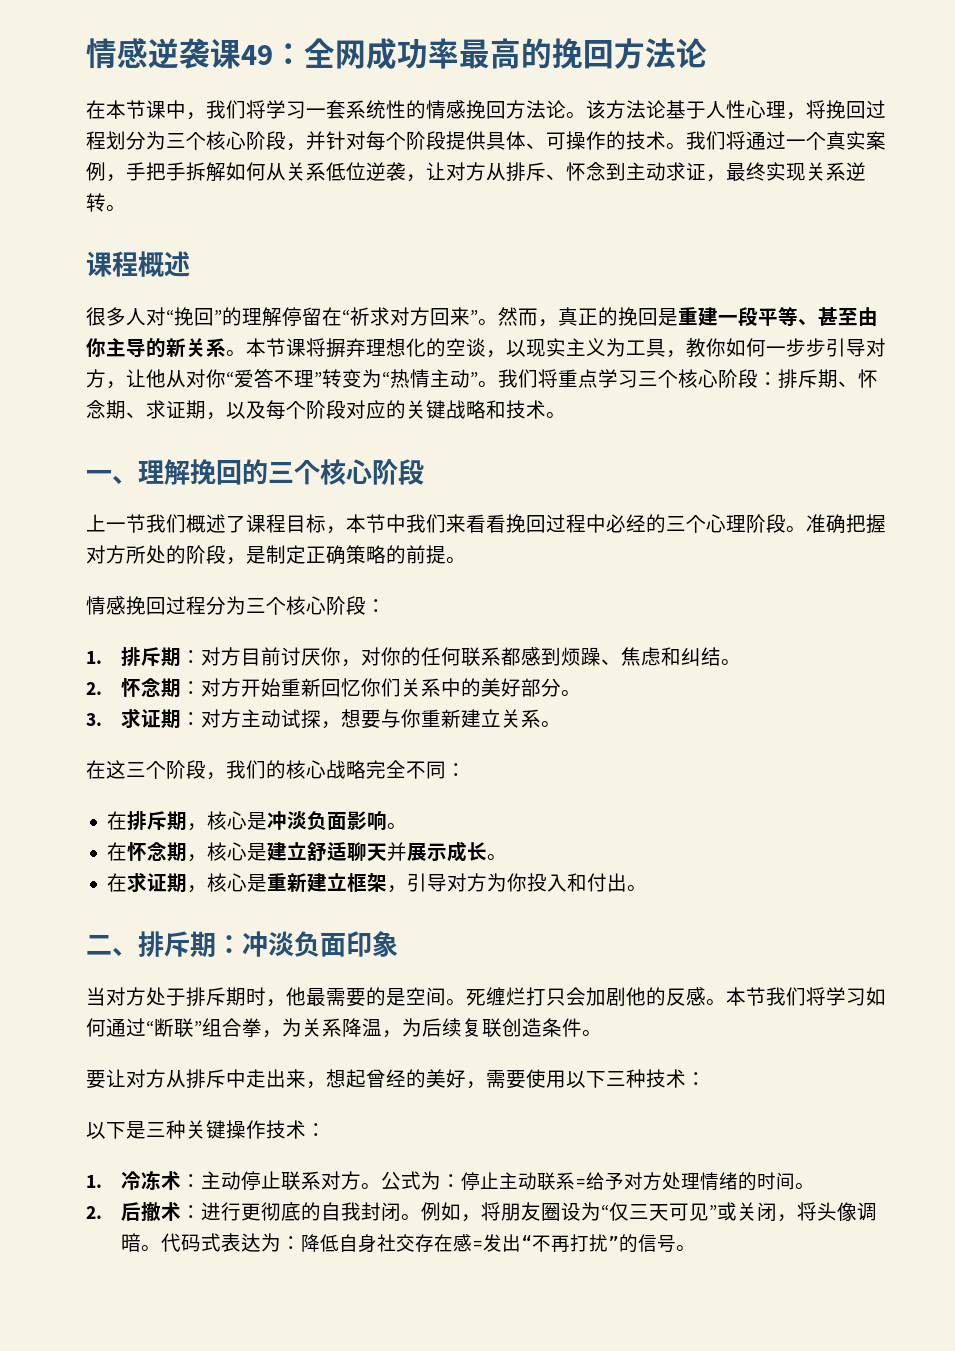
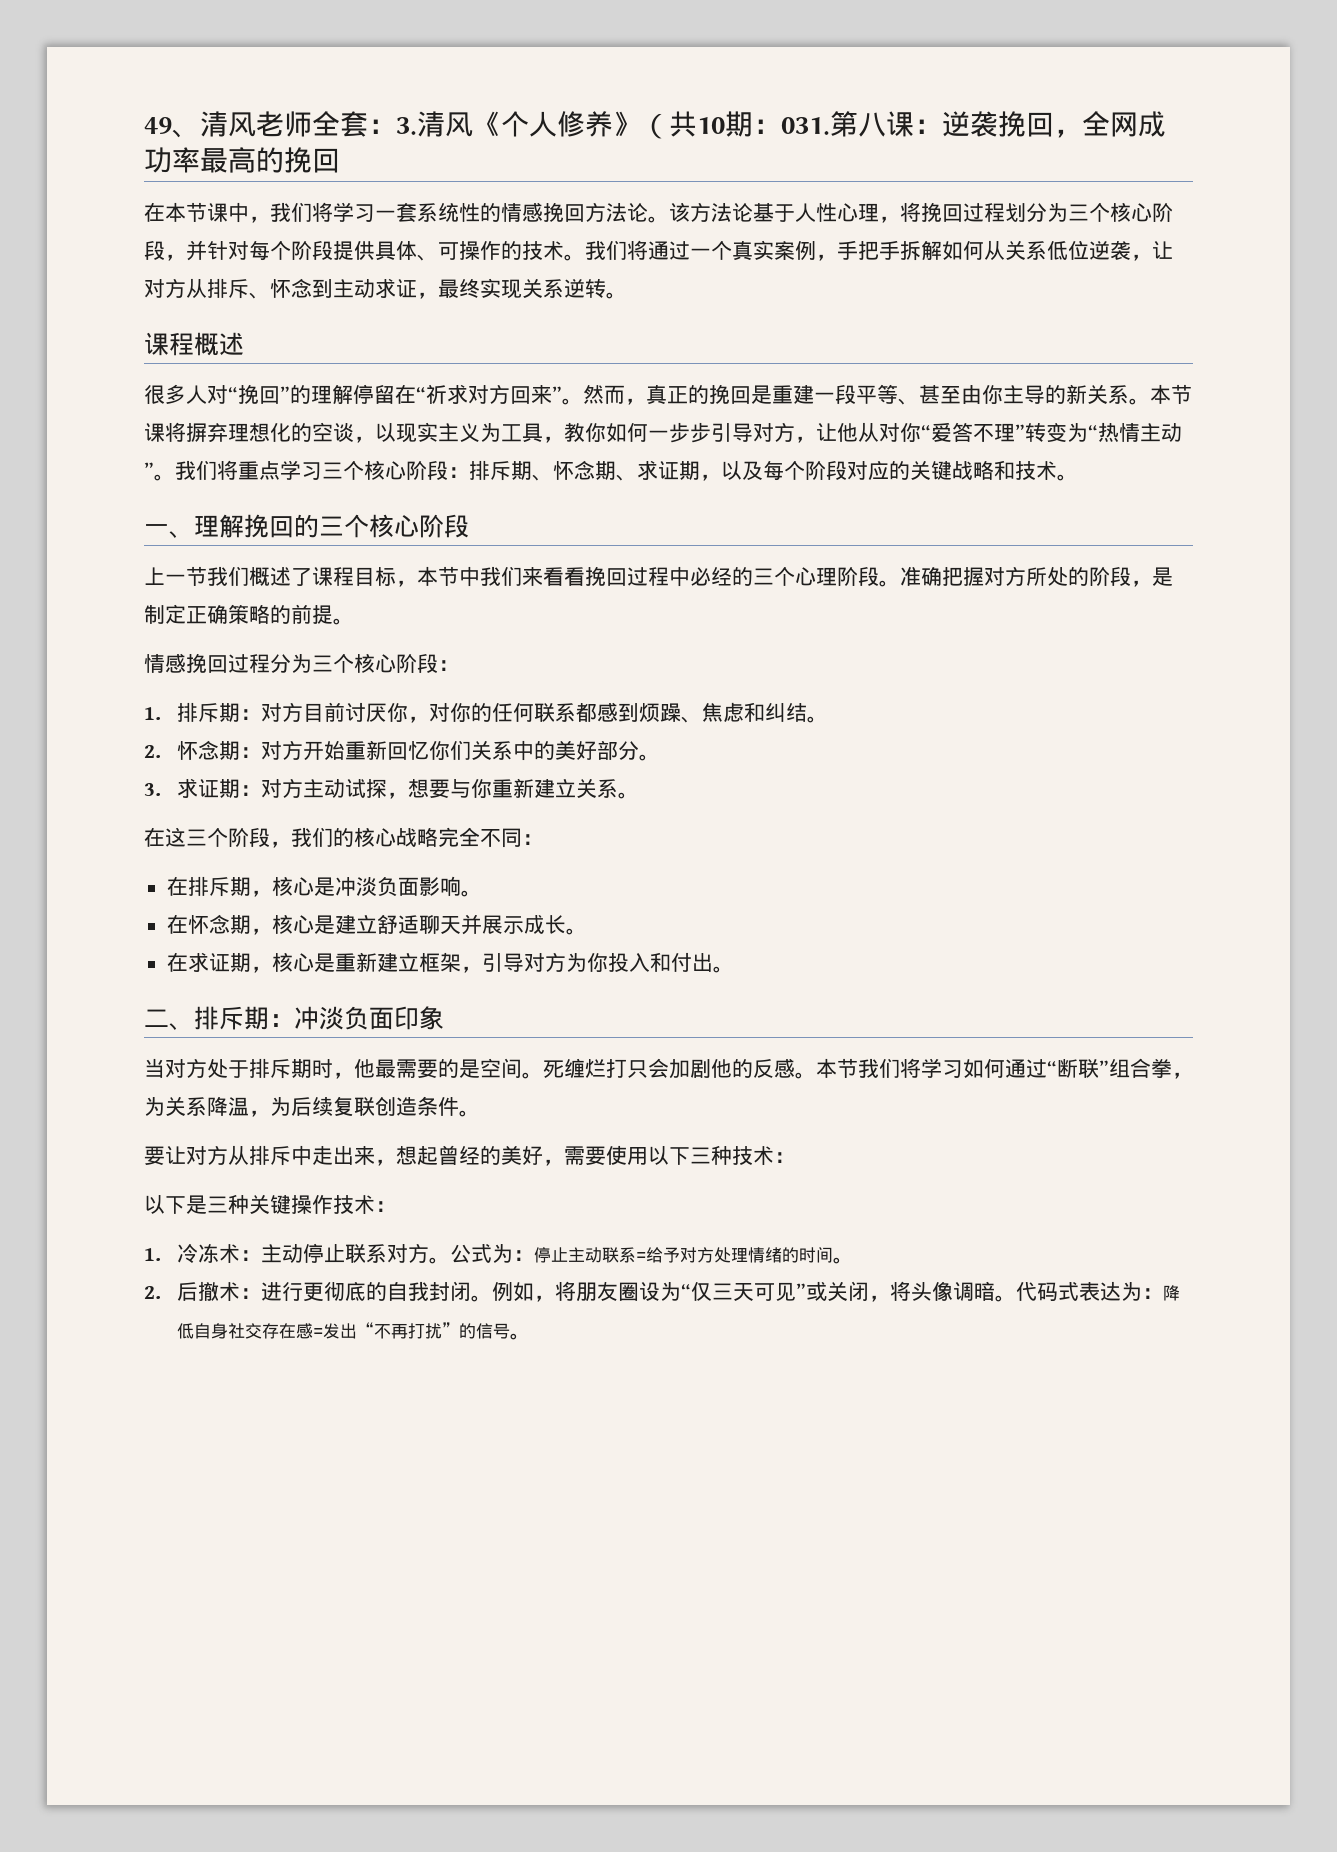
- 情感逆袭课49：全网成功率最高的挽回方法论
+ 49、清风老师全套：3.清风《个人修养》（共10期：031.第八课：逆袭挽回，全网成功率最高的挽回

